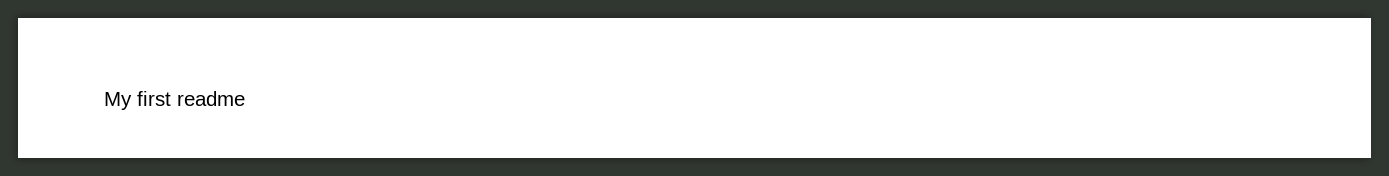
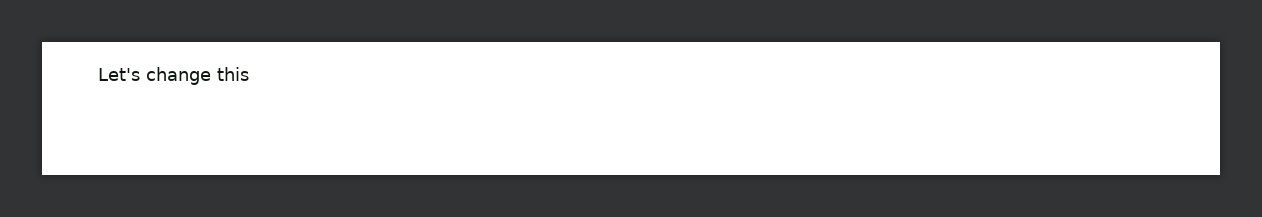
- My first readme
+ Let's change this

